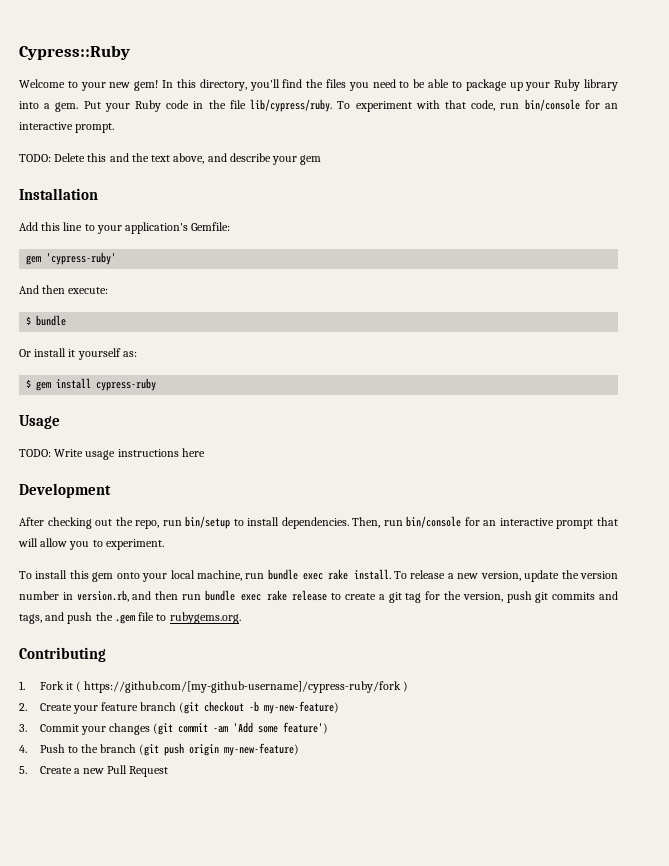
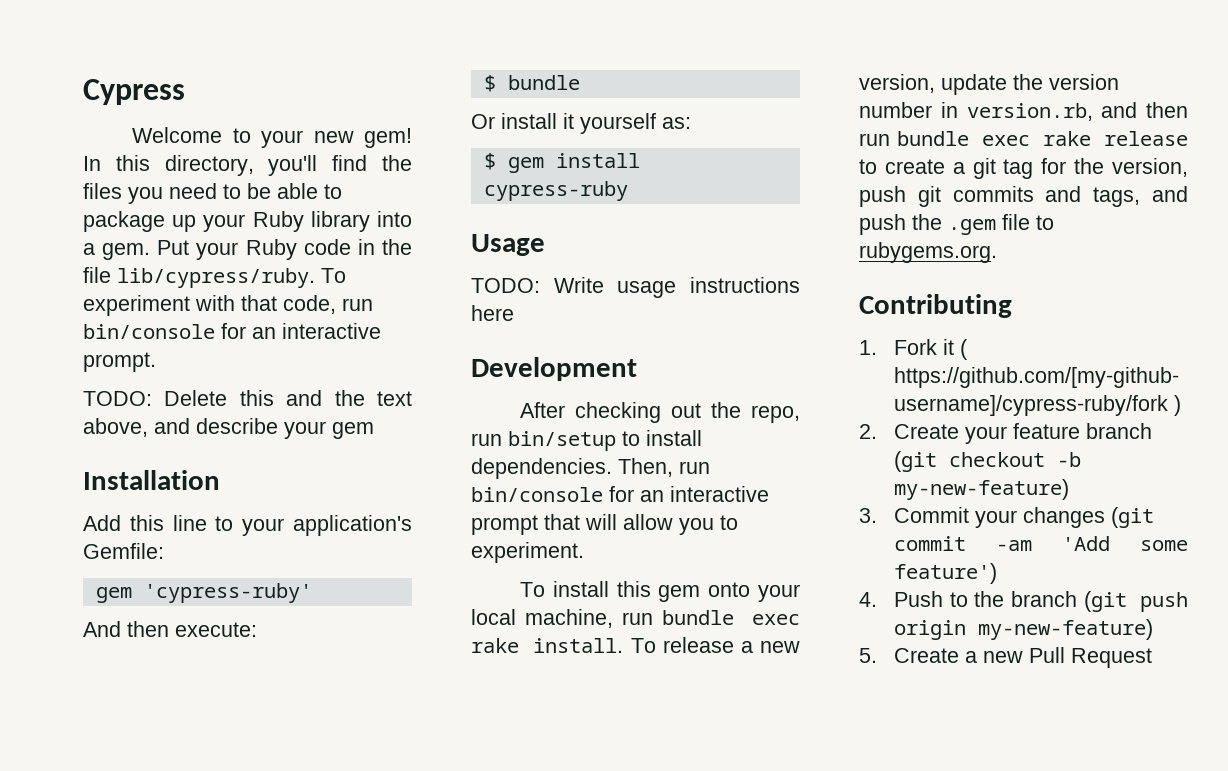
- Cypress::Ruby
+ Cypress

